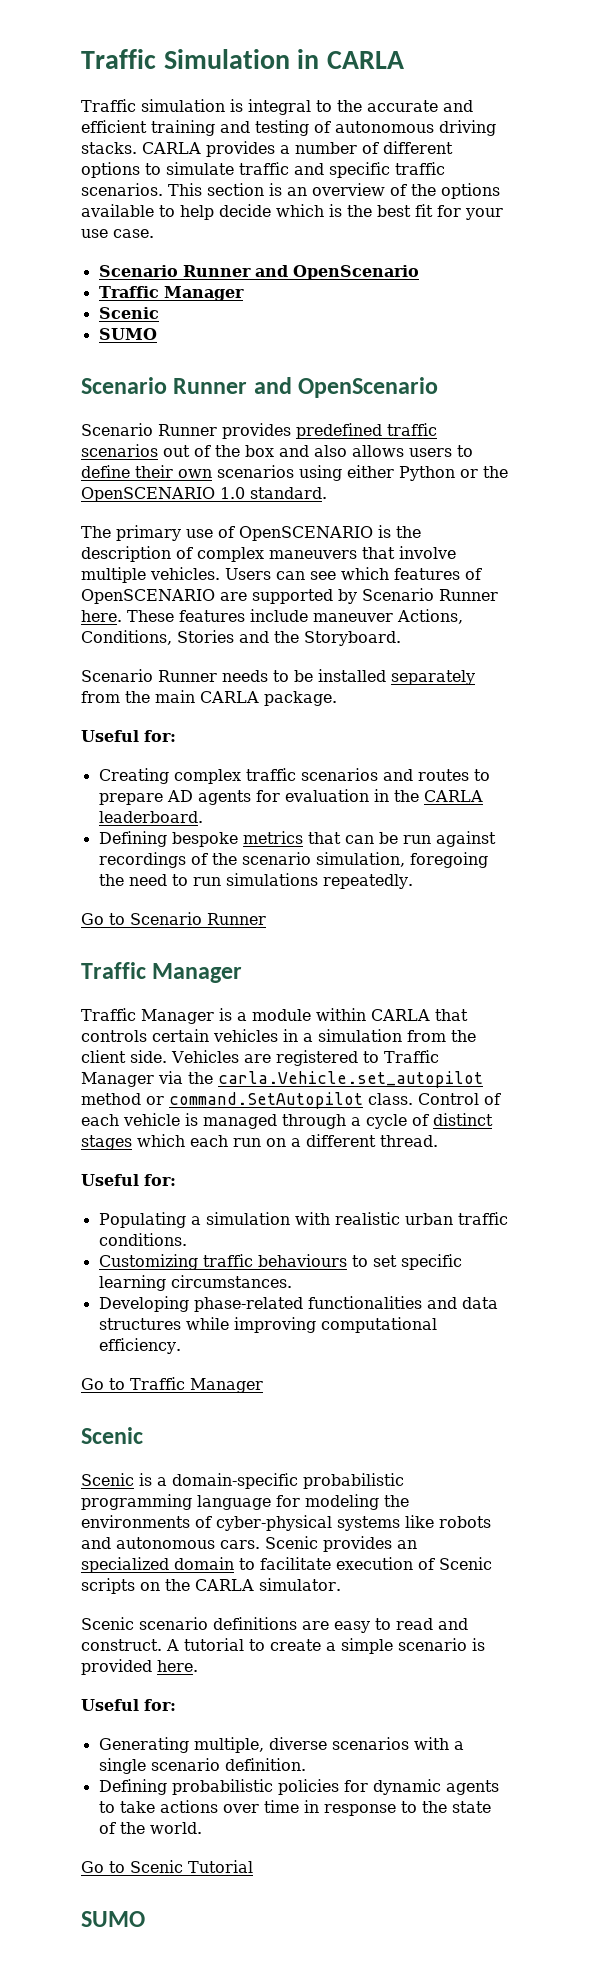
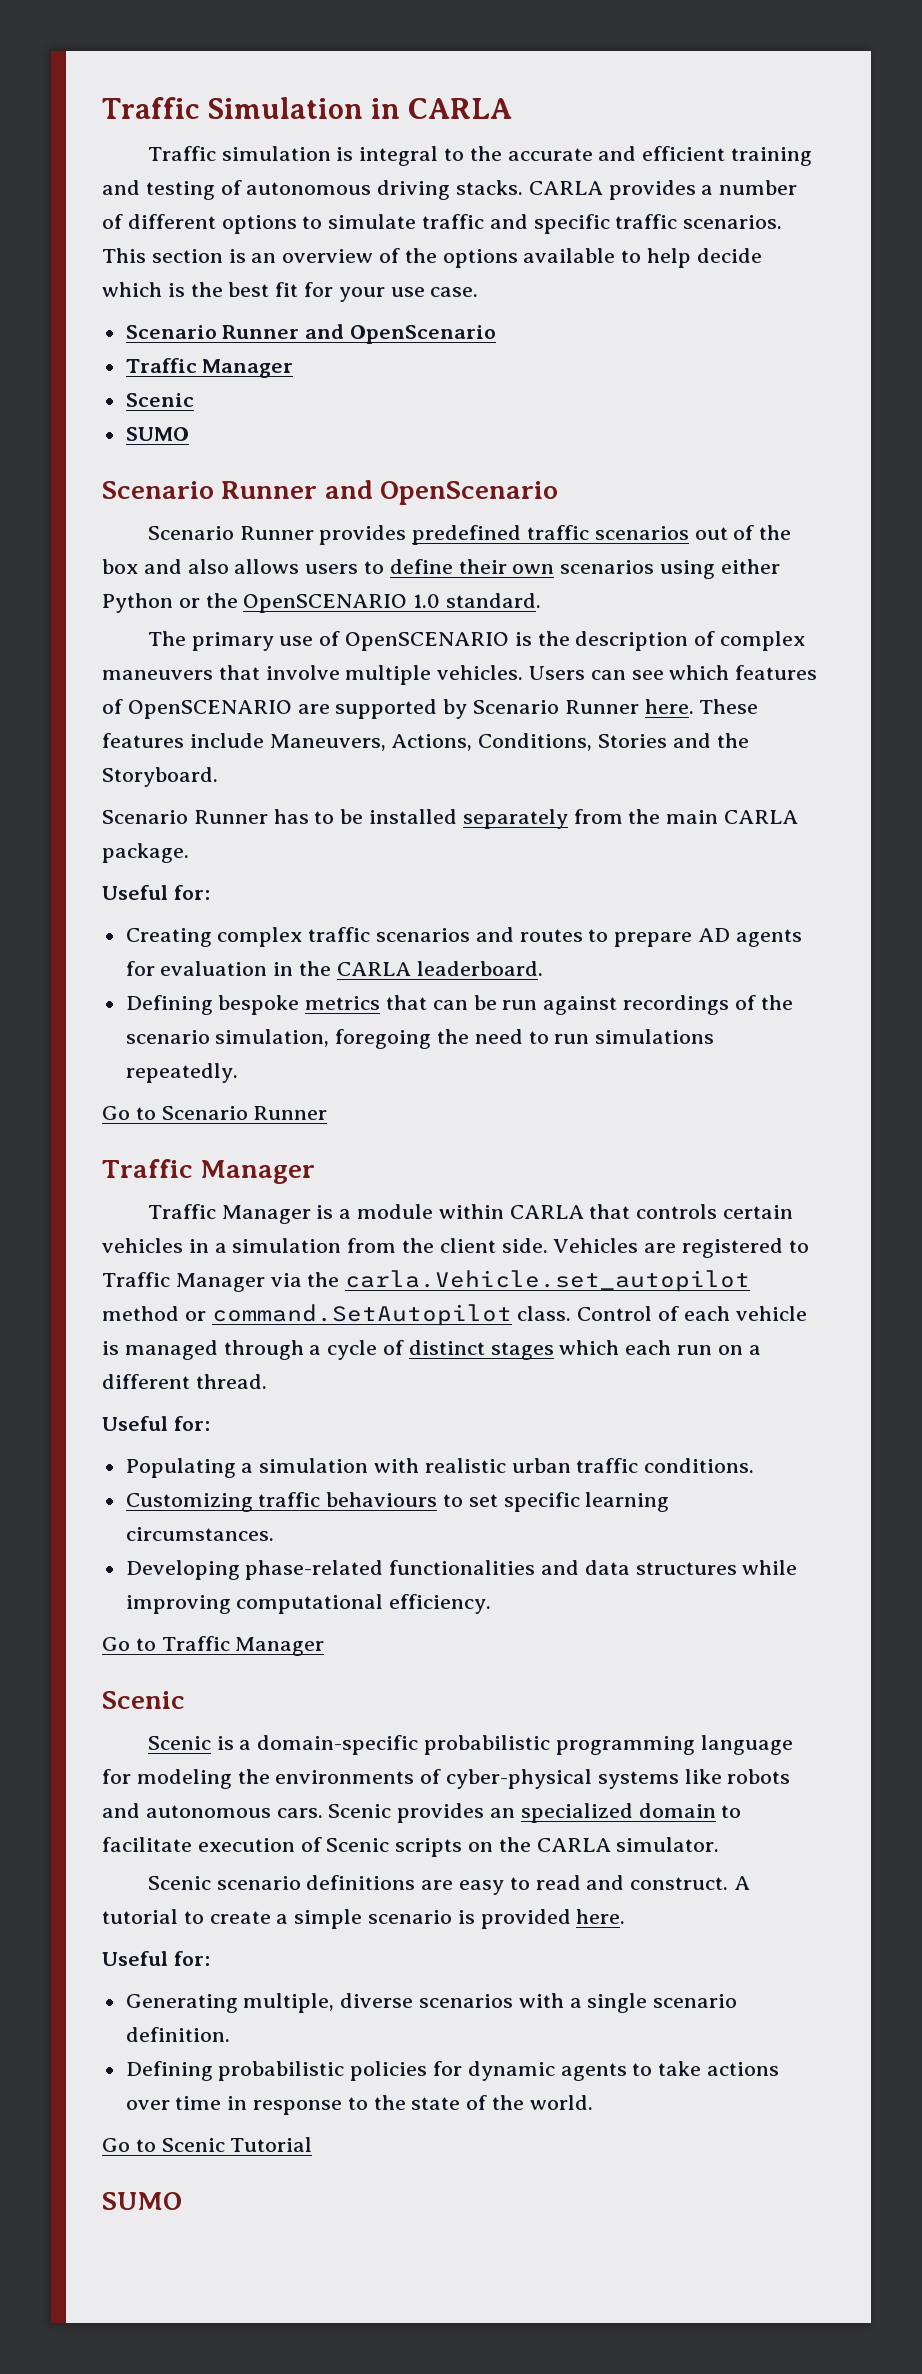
- These features include maneuver Actions, Conditions, Stories and the Storyboard.
+ These features include Maneuvers, Actions, Conditions, Stories and the Storyboard.
- Scenario Runner needs to be installed separately from the main CARLA package.
+ Scenario Runner has to be installed separately from the main CARLA package.

